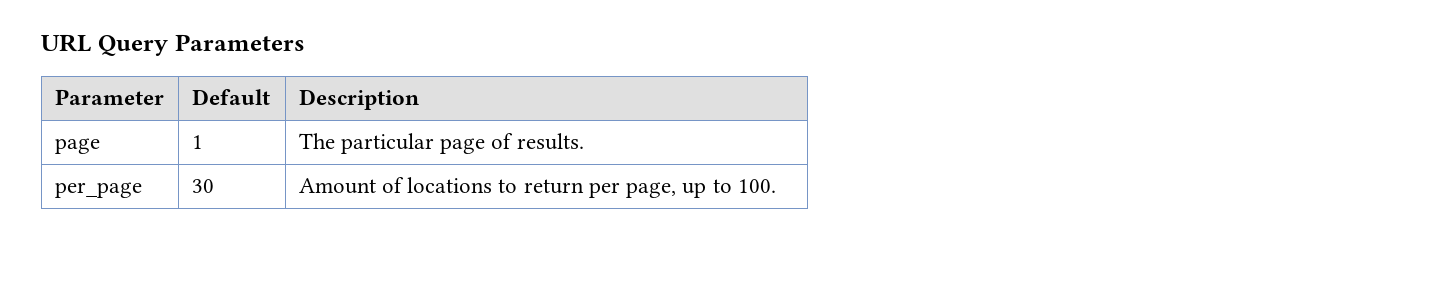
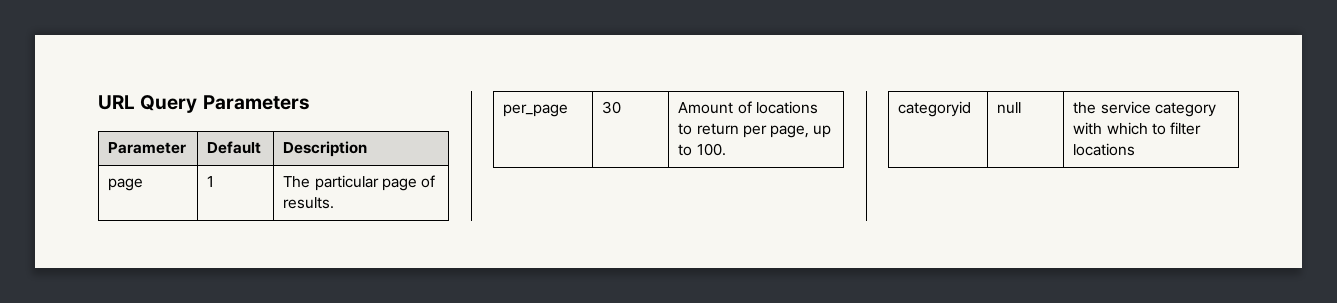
+ categoryid | null | the service category with which to filter locations

